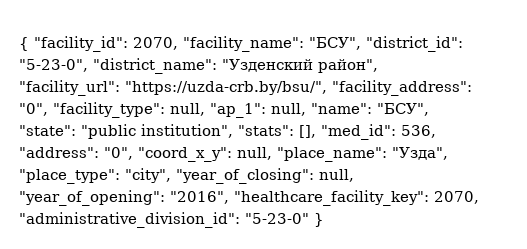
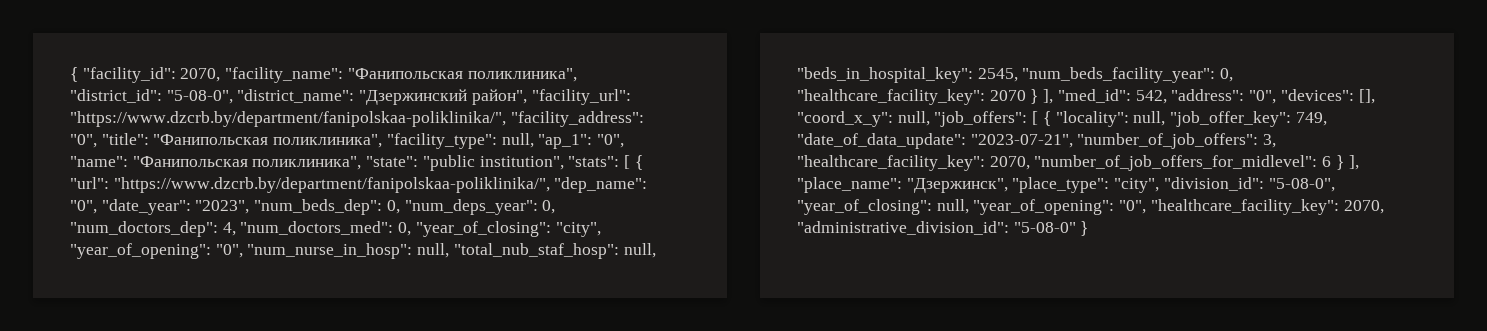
- { "facility_id": 2070, "facility_name": "БСУ", "district_id": "5-23-0", "district_name": "Узденский район", "facility_url": "https://uzda-crb.by/bsu/", "facility_address": "0", "facility_type": null, "ap_1": null, "name": "БСУ", "state": "public institution", "stats": [], "med_id": 536, "address": "0", "coord_x_y": null, "place_name": "Узда", "place_type": "city", "year_of_closing": null, "year_of_opening": "2016", "healthcare_facility_key": 2070, "administrative_division_id": "5-23-0" }
+ { "facility_id": 2070, "facility_name": "Фанипольская поликлиника", "district_id": "5-08-0", "district_name": "Дзержинский район", "facility_url": "https://www.dzcrb.by/department/fanipolskaa-poliklinika/", "facility_address": "0", "title": "Фанипольская поликлиника", "facility_type": null, "ap_1": "0", "name": "Фанипольская поликлиника", "state": "public institution", "stats": [ { "url": "https://www.dzcrb.by/department/fanipolskaa-poliklinika/", "dep_name": "0", "date_year": "2023", "num_beds_dep": 0, "num_deps_year": 0, "num_doctors_dep": 4, "num_doctors_med": 0, "year_of_closing": "city", "year_of_opening": "0", "num_nurse_in_hosp": null, "total_nub_staf_hosp": null, "beds_in_hospital_key": 2545, "num_beds_facility_year": 0, "healthcare_facility_key": 2070 } ], "med_id": 542, "address": "0", "devices": [], "coord_x_y": null, "job_offers": [ { "locality": null, "job_offer_key": 749, "date_of_data_update": "2023-07-21", "number_of_job_offers": 3, "healthcare_facility_key": 2070, "number_of_job_offers_for_midlevel": 6 } ], "place_name": "Дзержинск", "place_type": "city", "division_id": "5-08-0", "year_of_closing": null, "year_of_opening": "0", "healthcare_facility_key": 2070, "administrative_division_id": "5-08-0" }

